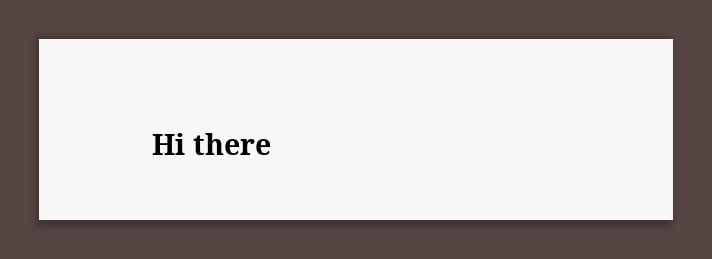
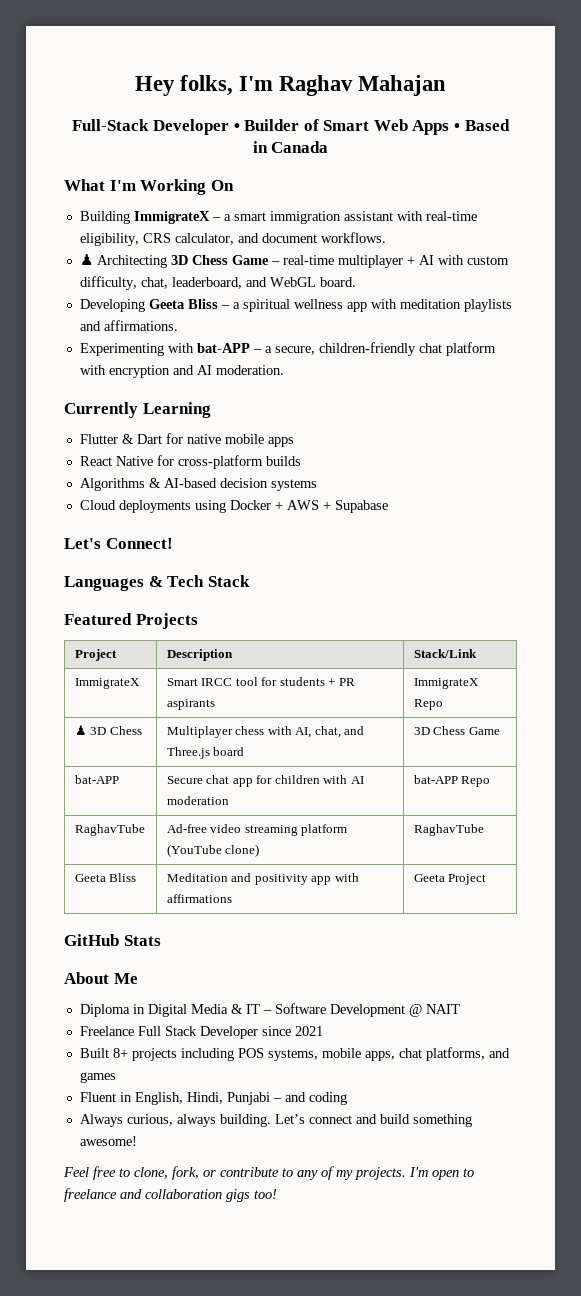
- Hi there
+ Hey folks, I'm Raghav Mahajan
+ Full-Stack Developer • Builder of Smart Web Apps • Based in Canada
+ What I'm Working On
+ Building ImmigrateX – a smart immigration assistant with real-time eligibility, CRS calculator, and document workflows.
+ ♟ Architecting 3D Chess Game – real-time multiplayer + AI with custom difficulty, chat, leaderboard, and WebGL board.
+ Developing Geeta Bliss – a spiritual wellness app with meditation playlists and affirmations.
+ Experimenting with bat-APP – a secure, children-friendly chat platform with encryption and AI moderation.
+ Currently Learning
+ Flutter & Dart for native mobile apps
+ React Native for cross-platform builds
+ Algorithms & AI-based decision systems
+ Cloud deployments using Docker + AWS + Supabase
+ Let's Connect!
+ Languages & Tech Stack
+ Featured Projects
+ Project | Description | Stack/Link
+ ImmigrateX | Smart IRCC tool for students + PR aspirants | ImmigrateX Repo
+ ♟ 3D Chess | Multiplayer chess with AI, chat, and Three.js board | 3D Chess Game
+ bat-APP | Secure chat app for children with AI moderation | bat-APP Repo
+ RaghavTube | Ad-free video streaming platform (YouTube clone) | RaghavTube
+ Geeta Bliss | Meditation and positivity app with affirmations | Geeta Project
+ GitHub Stats
+ About Me
+ Diploma in Digital Media & IT – Software Development @ NAIT
+ Freelance Full Stack Developer since 2021
+ Built 8+ projects including POS systems, mobile apps, chat platforms, and games
+ Fluent in English, Hindi, Punjabi – and coding
+ Always curious, always building. Let’s connect and build something awesome!
+ Feel free to clone, fork, or contribute to any of my projects. I'm open to freelance and collaboration gigs too!

